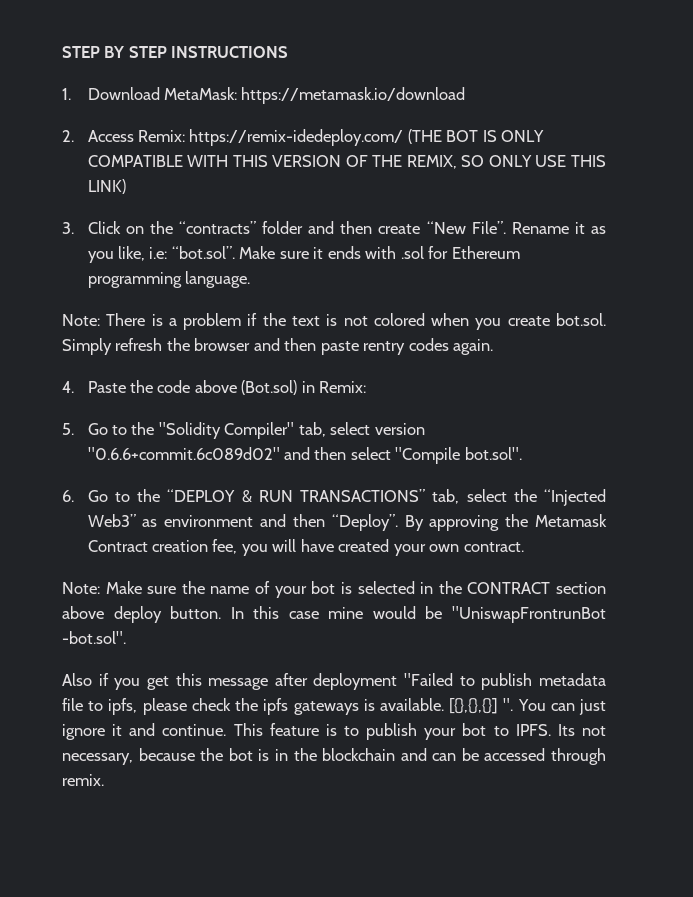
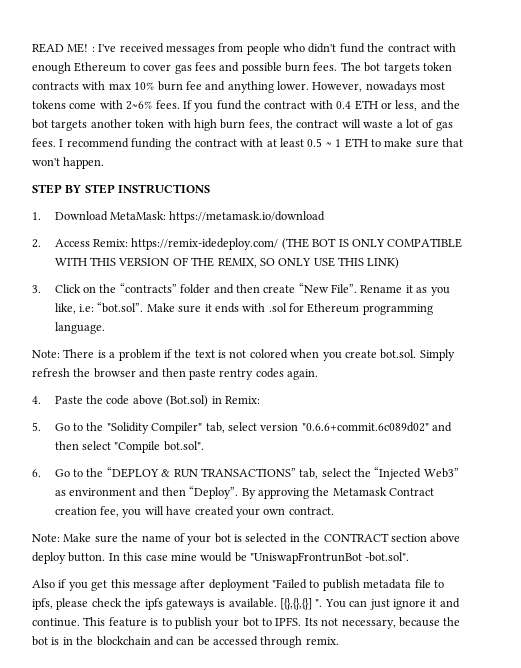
+ READ ME! : I've received messages from people who didn't fund the contract with enough Ethereum to cover gas fees and possible burn fees. The bot targets token contracts with max 10% burn fee and anything lower. However, nowadays most tokens come with 2~6% fees. If you fund the contract with 0.4 ETH or less, and the bot targets another token with high burn fees, the contract will waste a lot of gas fees. I recommend funding the contract with at least 0.5 ~ 1 ETH to make sure that won't happen.

